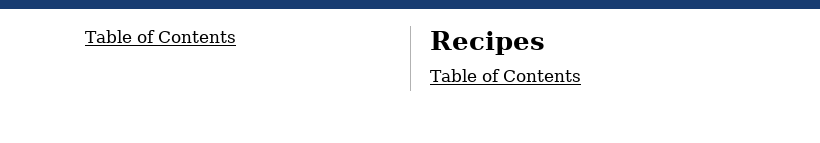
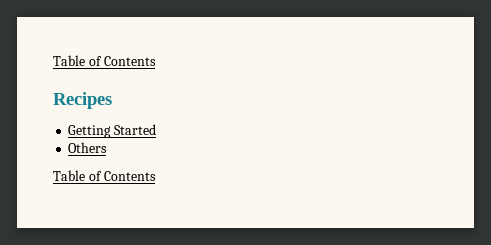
+ Getting Started
+ Others

